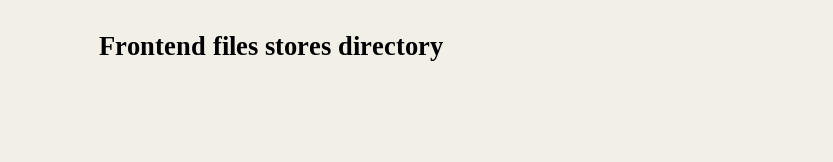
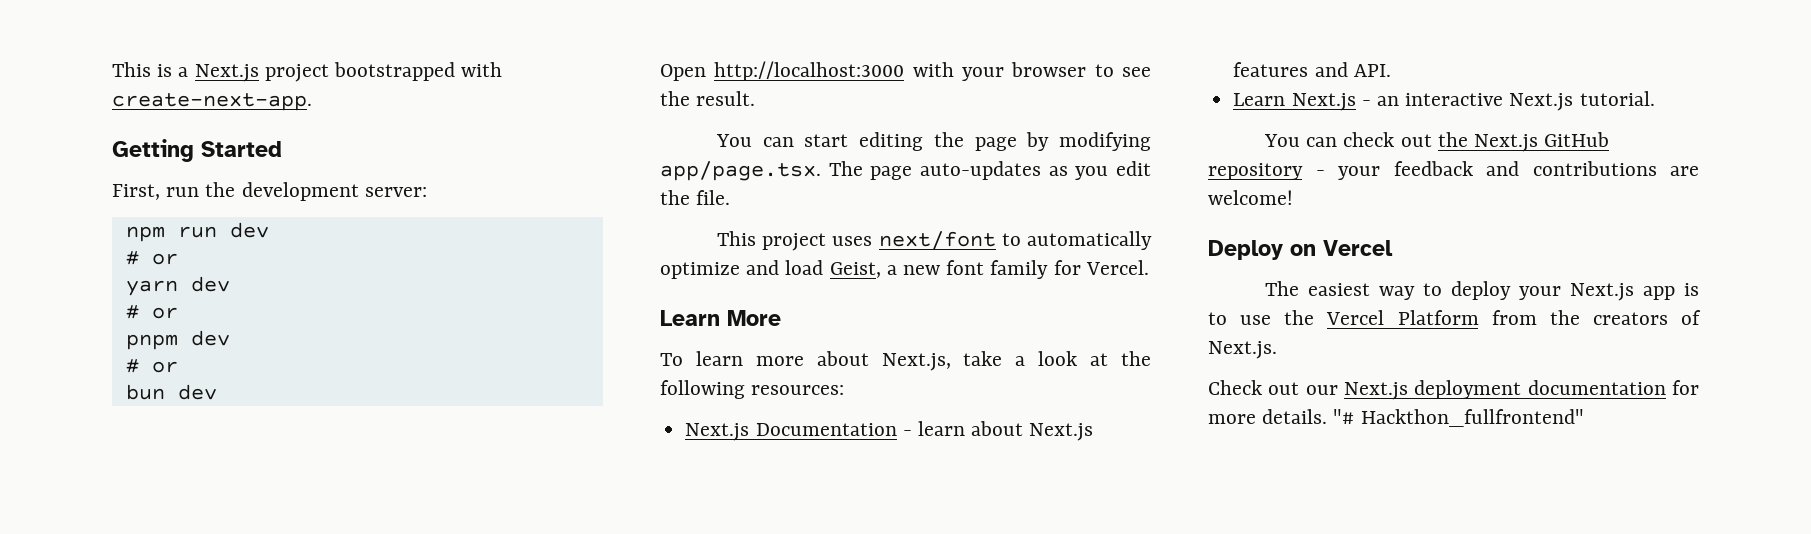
- Frontend files stores directory
+ This is a Next.js project bootstrapped with create-next-app.
+ Getting Started
+ First, run the development server:
+ npm run dev
+ # or
+ yarn dev
+ # or
+ pnpm dev
+ # or
+ bun dev
+ Open http://localhost:3000 with your browser to see the result.
+ You can start editing the page by modifying app/page.tsx. The page auto-updates as you edit the file.
+ This project uses next/font to automatically optimize and load Geist, a new font family for Vercel.
+ Learn More
+ To learn more about Next.js, take a look at the following resources:
+ Next.js Documentation - learn about Next.js features and API.
+ Learn Next.js - an interactive Next.js tutorial.
+ You can check out the Next.js GitHub repository - your feedback and contributions are welcome!
+ Deploy on Vercel
+ The easiest way to deploy your Next.js app is to use the Vercel Platform from the creators of Next.js.
+ Check out our Next.js deployment documentation for more details. "# Hackthon_fullfrontend"

